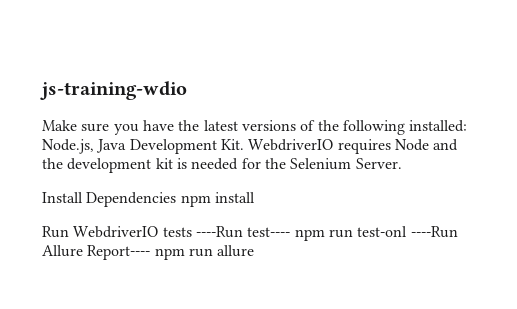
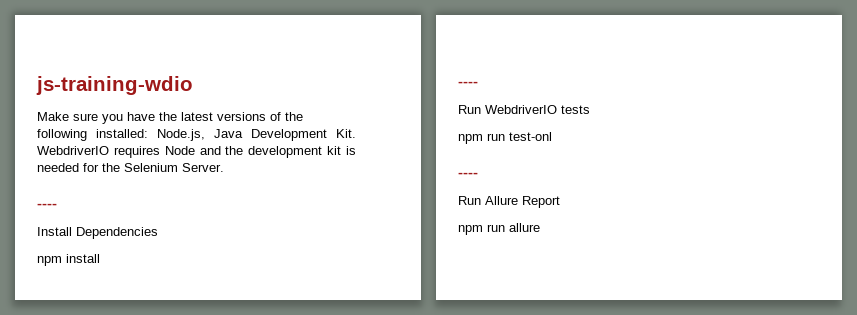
  Make sure you have the latest versions of the following installed: Node.js, Java Development Kit. WebdriverIO requires Node and the development kit is needed for the Selenium Server.
+ ----
- Install Dependencies npm install
+ Install Dependencies
+ npm install
+ ----
- Run WebdriverIO tests ----Run test---- npm run test-onl ----Run Allure Report---- npm run allure
+ Run WebdriverIO tests
+ npm run test-onl
+ ----
+ Run Allure Report
+ npm run allure

